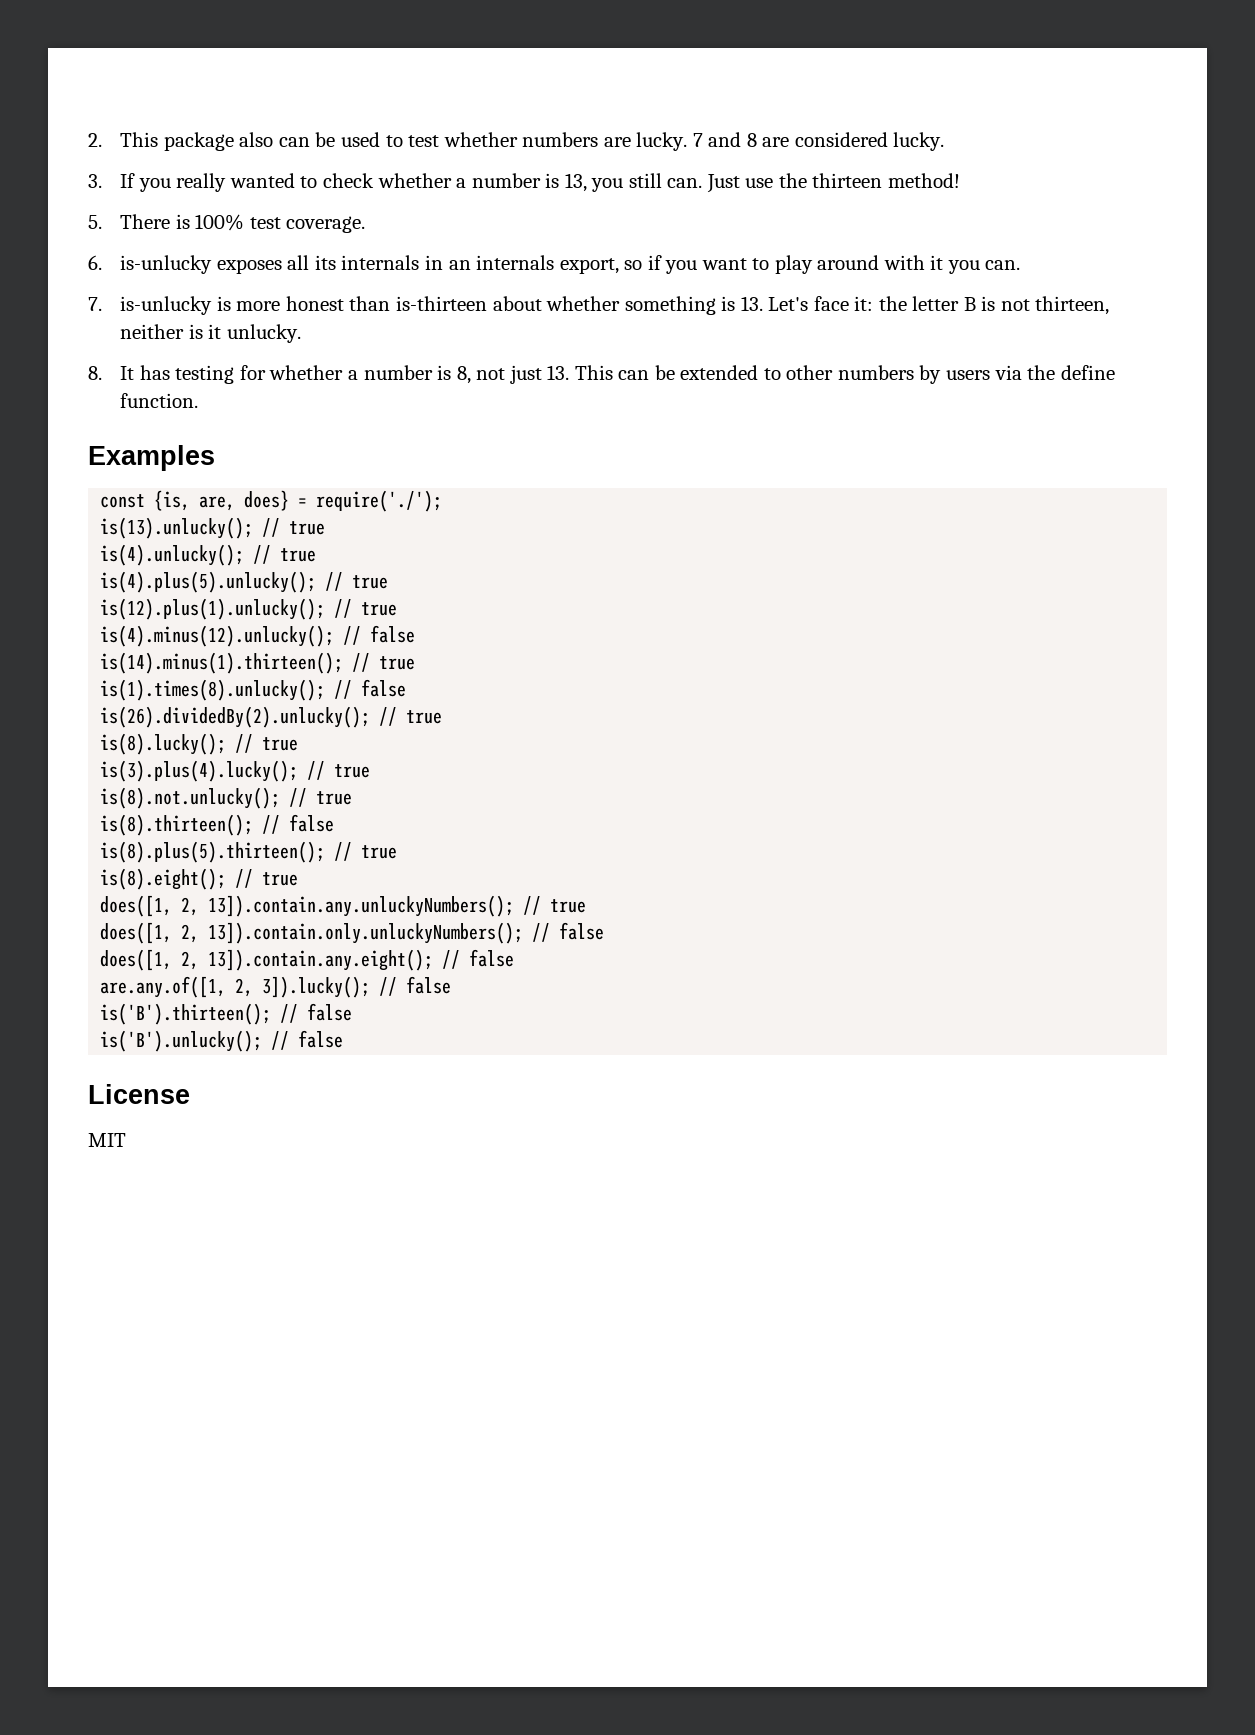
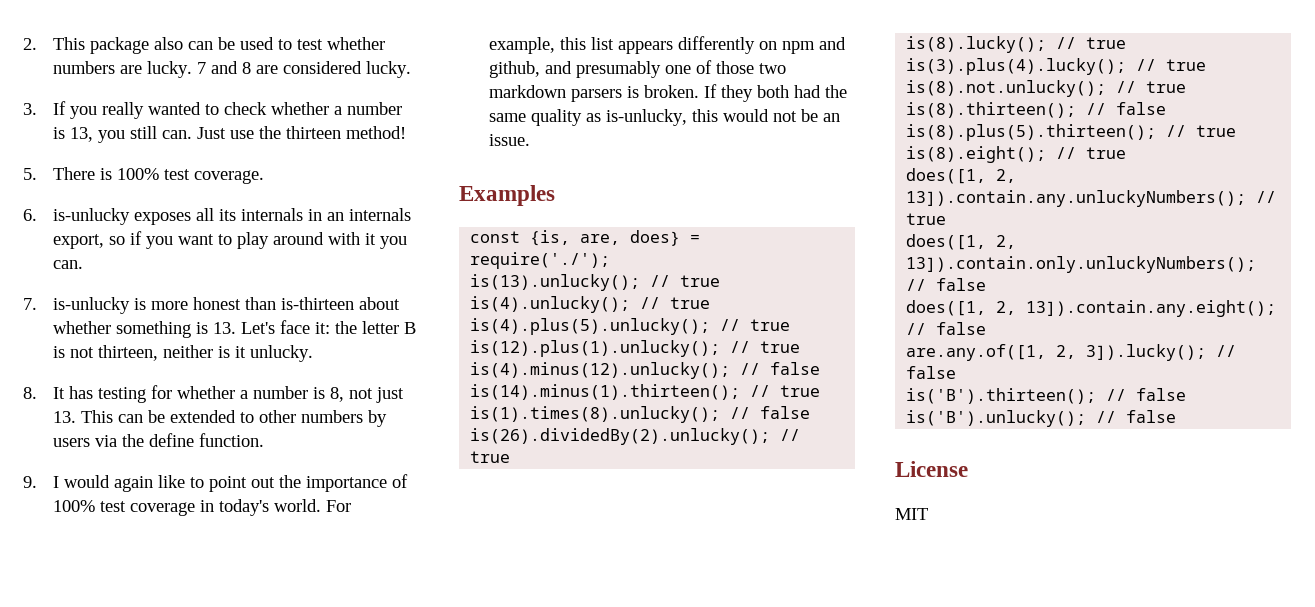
+ 9. I would again like to point out the importance of 100% test coverage in today's world. For example, this list appears differently on npm and github, and presumably one of those two markdown parsers is broken. If they both had the same quality as is-unlucky, this would not be an issue.

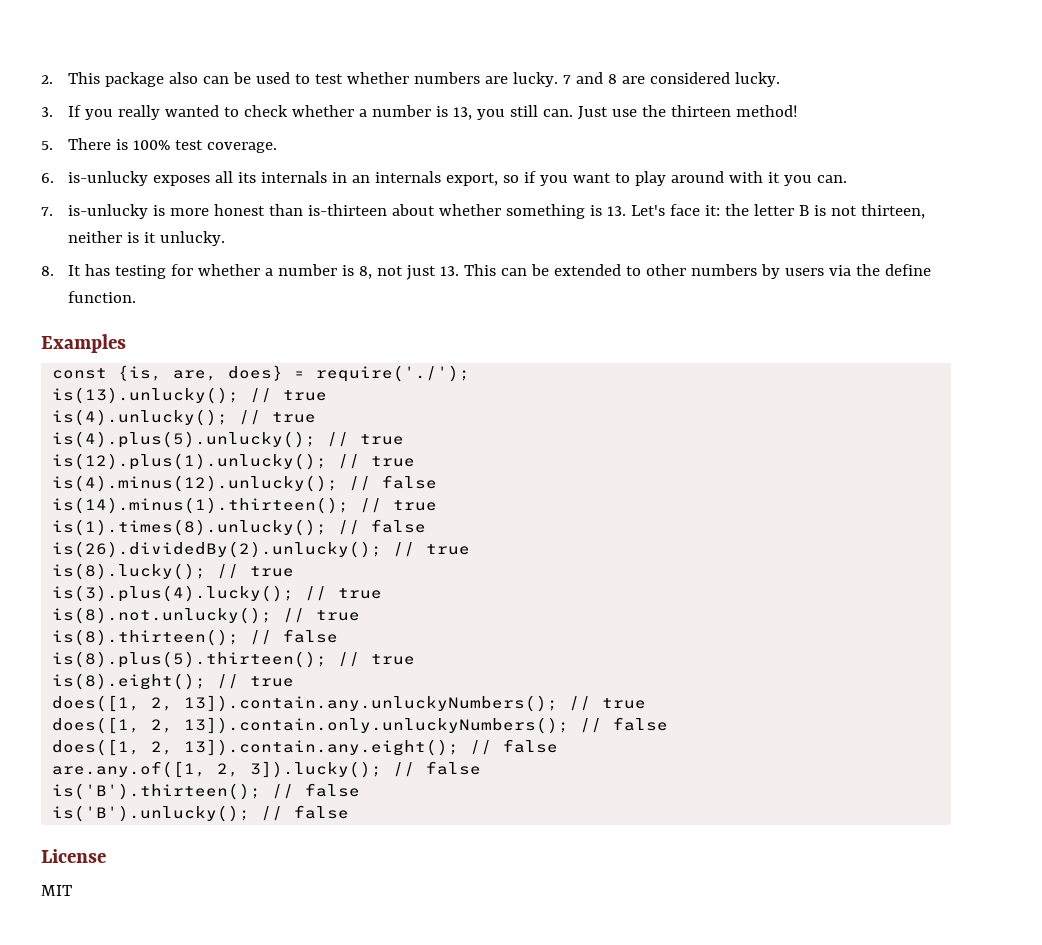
- 9. I would again like to point out the importance of 100% test coverage in today's world. For example, this list appears differently on npm and github, and presumably one of those two markdown parsers is broken. If they both had the same quality as is-unlucky, this would not be an issue.

